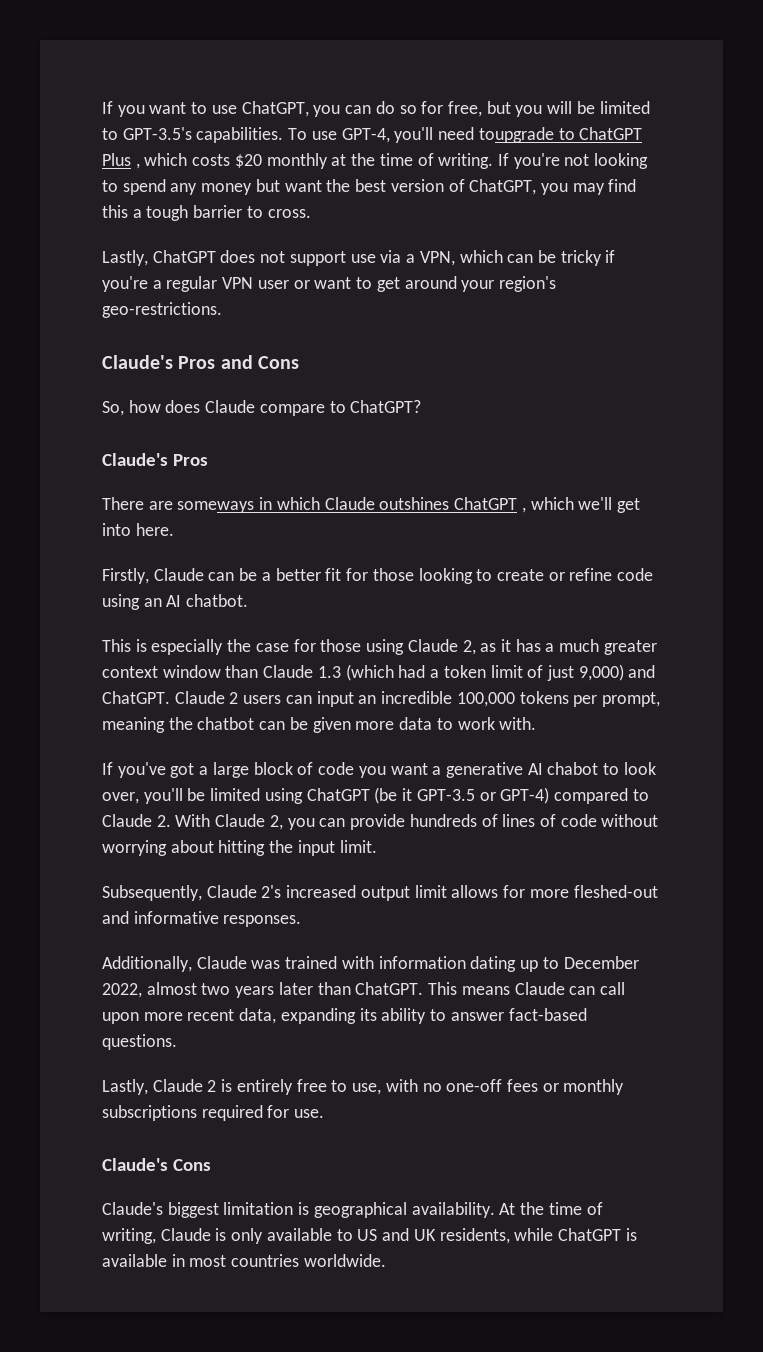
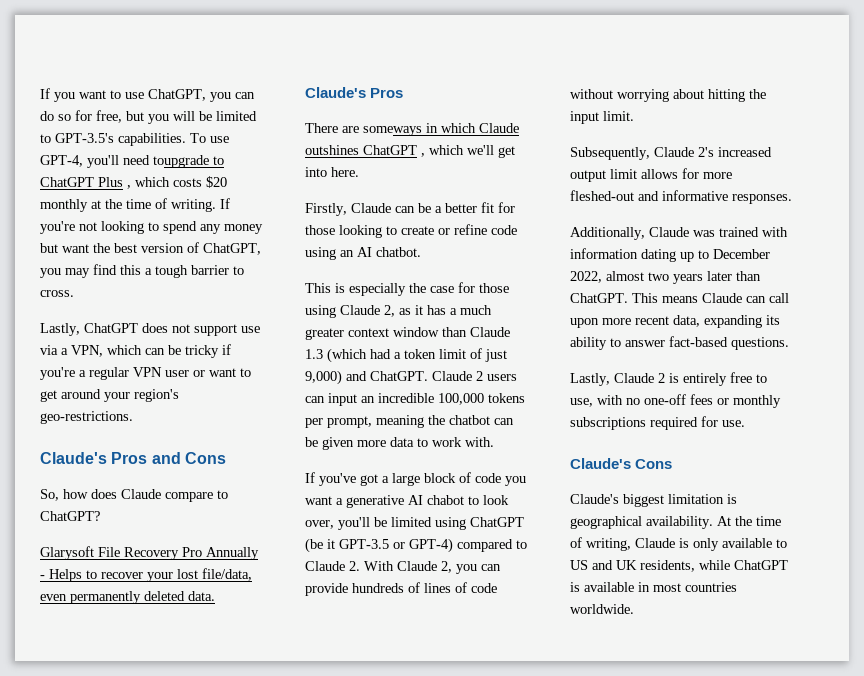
+ Glarysoft File Recovery Pro Annually - Helps to recover your lost file/data, even permanently deleted data.

